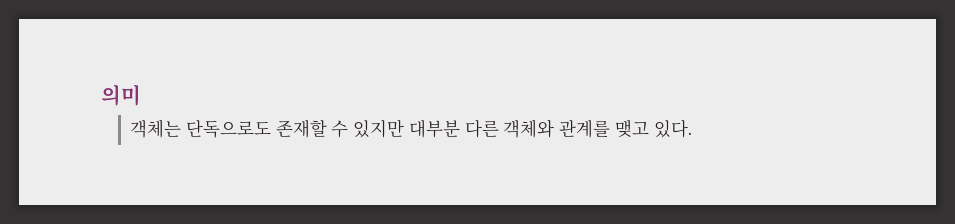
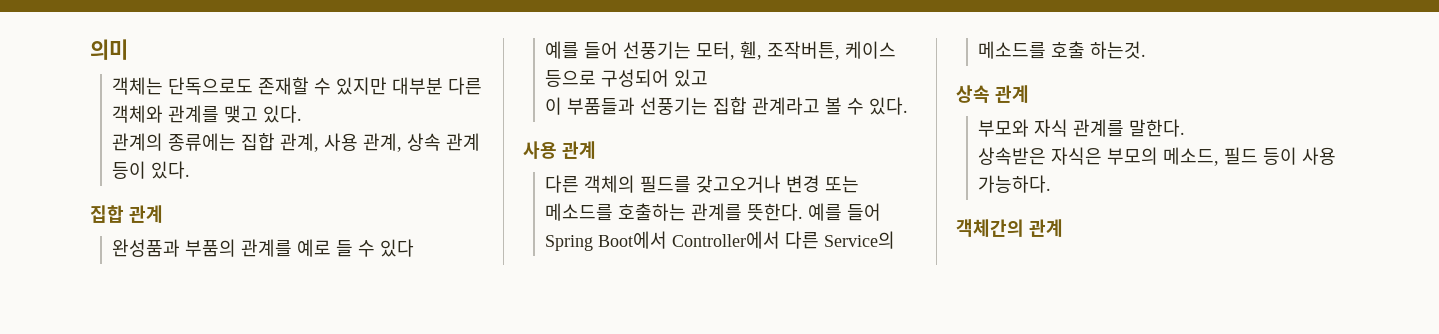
+ 관계의 종류에는 집합 관계, 사용 관계, 상속 관계 등이 있다.
+ 집합 관계
+ 완성품과 부품의 관계를 예로 들 수 있다
+ 예를 들어 선풍기는 모터, 휀, 조작버튼, 케이스 등으로 구성되어 있고
+ 이 부품들과 선풍기는 집합 관계라고 볼 수 있다.
+ 사용 관계
+ 다른 객체의 필드를 갖고오거나 변경 또는 메소드를 호출하는 관계를 뜻한다. 예를 들어 Spring Boot에서 Controller에서 다른 Service의 메소드를 호출 하는것.
+ 상속 관계
+ 부모와 자식 관계를 말한다.
+ 상속받은 자식은 부모의 메소드, 필드 등이 사용 가능하다.
+ 객체간의 관계

